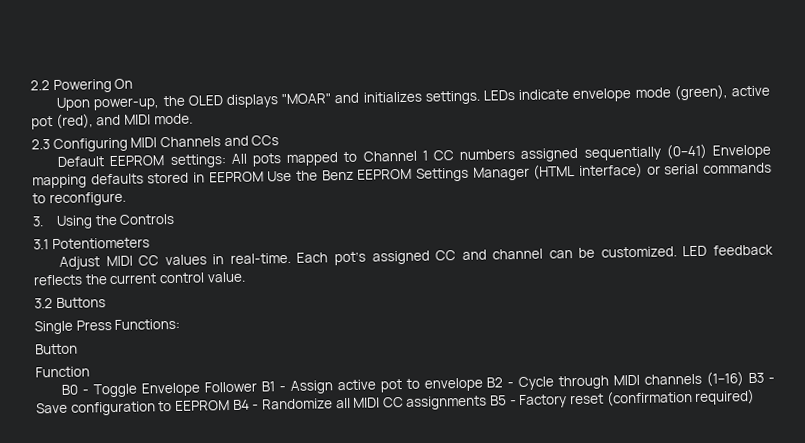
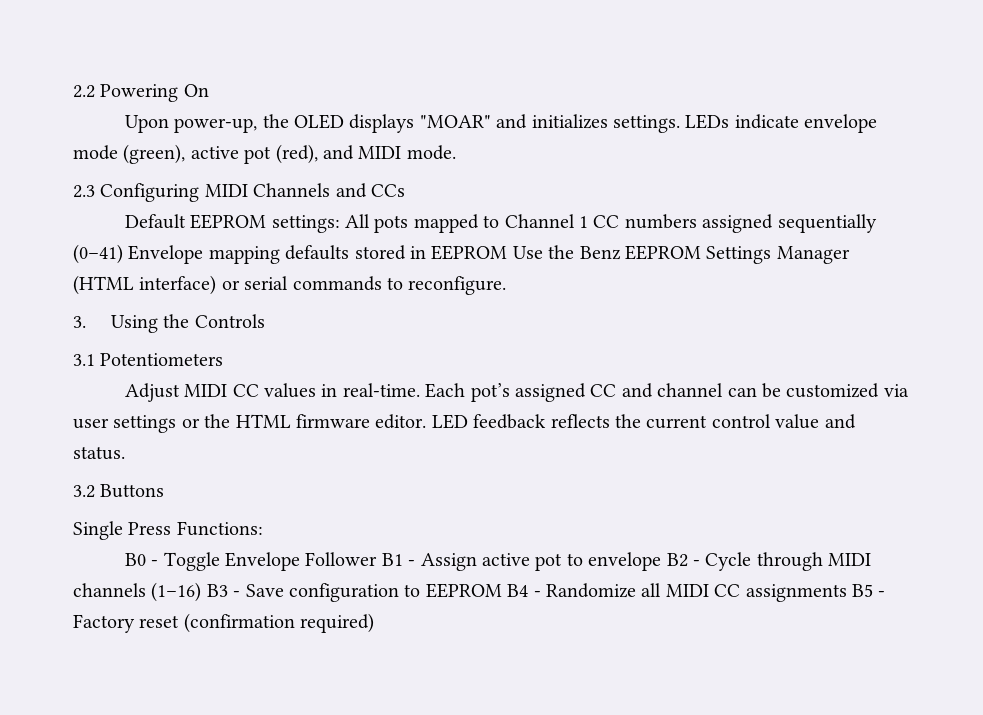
- Each pot’s assigned CC and channel can be customized.
+ Each pot’s assigned CC and channel can be customized via user settings or the HTML firmware editor.
- LED feedback reflects the current control value.
+ LED feedback reflects the current control value and status.
- Button
- Function

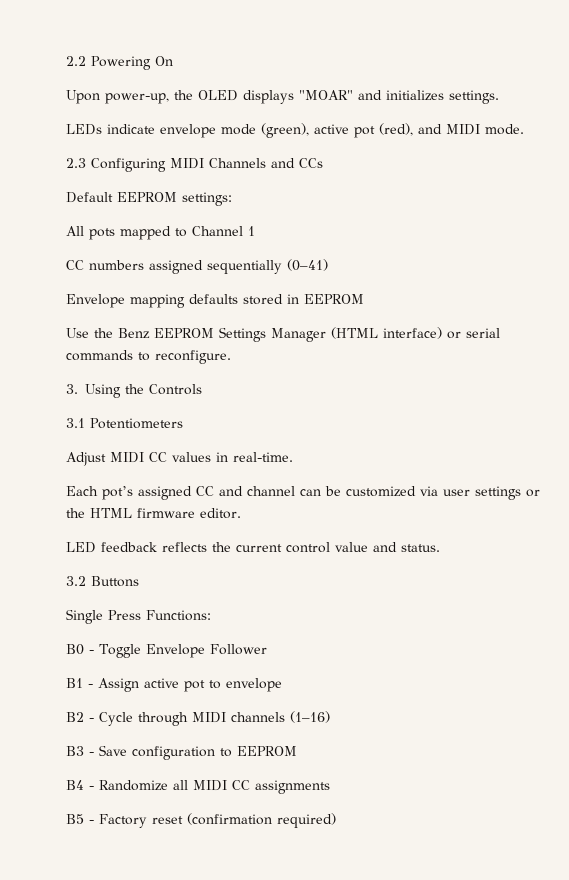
- Upon power-up, the OLED displays "MOAR" and initializes settings. LEDs indicate envelope mode (green), active pot (red), and MIDI mode.
+ Upon power-up, the OLED displays "MOAR" and initializes settings.
+ LEDs indicate envelope mode (green), active pot (red), and MIDI mode.
- Default EEPROM settings: All pots mapped to Channel 1 CC numbers assigned sequentially (0–41) Envelope mapping defaults stored in EEPROM Use the Benz EEPROM Settings Manager (HTML interface) or serial commands to reconfigure.
+ Default EEPROM settings:
+ All pots mapped to Channel 1
+ CC numbers assigned sequentially (0–41)
+ Envelope mapping defaults stored in EEPROM
+ Use the Benz EEPROM Settings Manager (HTML interface) or serial commands to reconfigure.
- Adjust MIDI CC values in real-time. Each pot’s assigned CC and channel can be customized via user settings or the HTML firmware editor. LED feedback reflects the current control value and status.
+ Adjust MIDI CC values in real-time.
+ Each pot’s assigned CC and channel can be customized via user settings or the HTML firmware editor.
+ LED feedback reflects the current control value and status.
- B0 - Toggle Envelope Follower B1 - Assign active pot to envelope B2 - Cycle through MIDI channels (1–16) B3 - Save configuration to EEPROM B4 - Randomize all MIDI CC assignments B5 - Factory reset (confirmation required)
+ B0 - Toggle Envelope Follower
+ B1 - Assign active pot to envelope
+ B2 - Cycle through MIDI channels (1–16)
+ B3 - Save configuration to EEPROM
+ B4 - Randomize all MIDI CC assignments
+ B5 - Factory reset (confirmation required)

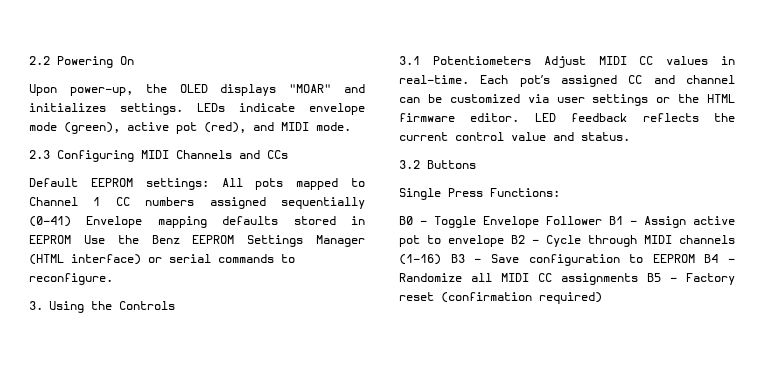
- Upon power-up, the OLED displays "MOAR" and initializes settings.
- LEDs indicate envelope mode (green), active pot (red), and MIDI mode.
+ Upon power-up, the OLED displays "MOAR" and initializes settings. LEDs indicate envelope mode (green), active pot (red), and MIDI mode.
- Default EEPROM settings:
- All pots mapped to Channel 1
- CC numbers assigned sequentially (0–41)
- Envelope mapping defaults stored in EEPROM
- Use the Benz EEPROM Settings Manager (HTML interface) or serial commands to reconfigure.
+ Default EEPROM settings: All pots mapped to Channel 1 CC numbers assigned sequentially (0–41) Envelope mapping defaults stored in EEPROM Use the Benz EEPROM Settings Manager (HTML interface) or serial commands to reconfigure.
- 3.1 Potentiometers
- Adjust MIDI CC values in real-time.
- Each pot’s assigned CC and channel can be customized via user settings or the HTML firmware editor.
- LED feedback reflects the current control value and status.
+ 3.1 Potentiometers Adjust MIDI CC values in real-time. Each pot’s assigned CC and channel can be customized via user settings or the HTML firmware editor. LED feedback reflects the current control value and status.
- B0 - Toggle Envelope Follower
- B1 - Assign active pot to envelope
- B2 - Cycle through MIDI channels (1–16)
- B3 - Save configuration to EEPROM
- B4 - Randomize all MIDI CC assignments
- B5 - Factory reset (confirmation required)
+ B0 - Toggle Envelope Follower B1 - Assign active pot to envelope B2 - Cycle through MIDI channels (1–16) B3 - Save configuration to EEPROM B4 - Randomize all MIDI CC assignments B5 - Factory reset (confirmation required)

